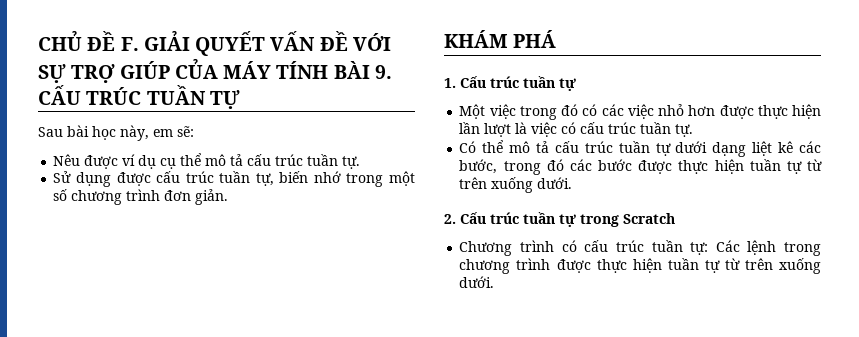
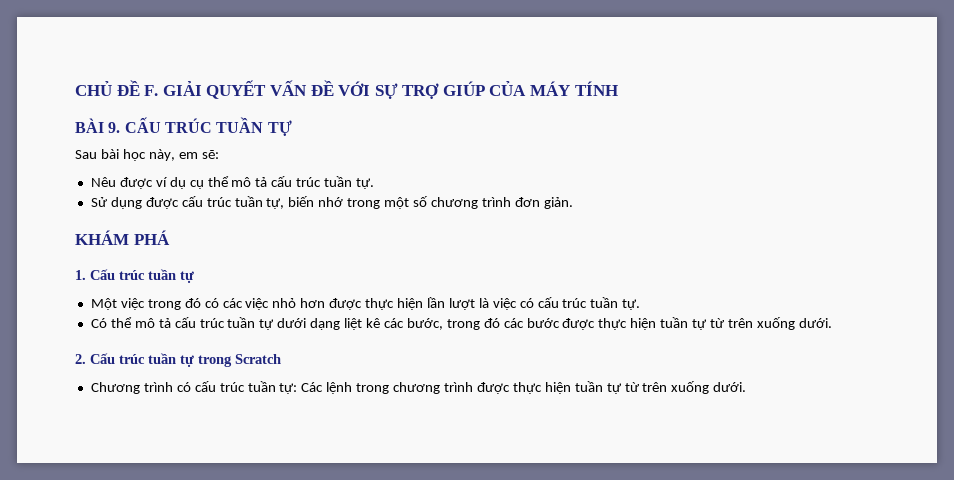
- CHỦ ĐỀ F. GIẢI QUYẾT VẤN ĐỀ VỚI SỰ TRỢ GIÚP CỦA MÁY TÍNH BÀI 9. CẤU TRÚC TUẦN TỰ
+ CHỦ ĐỀ F. GIẢI QUYẾT VẤN ĐỀ VỚI SỰ TRỢ GIÚP CỦA MÁY TÍNH
+ BÀI 9. CẤU TRÚC TUẦN TỰ

